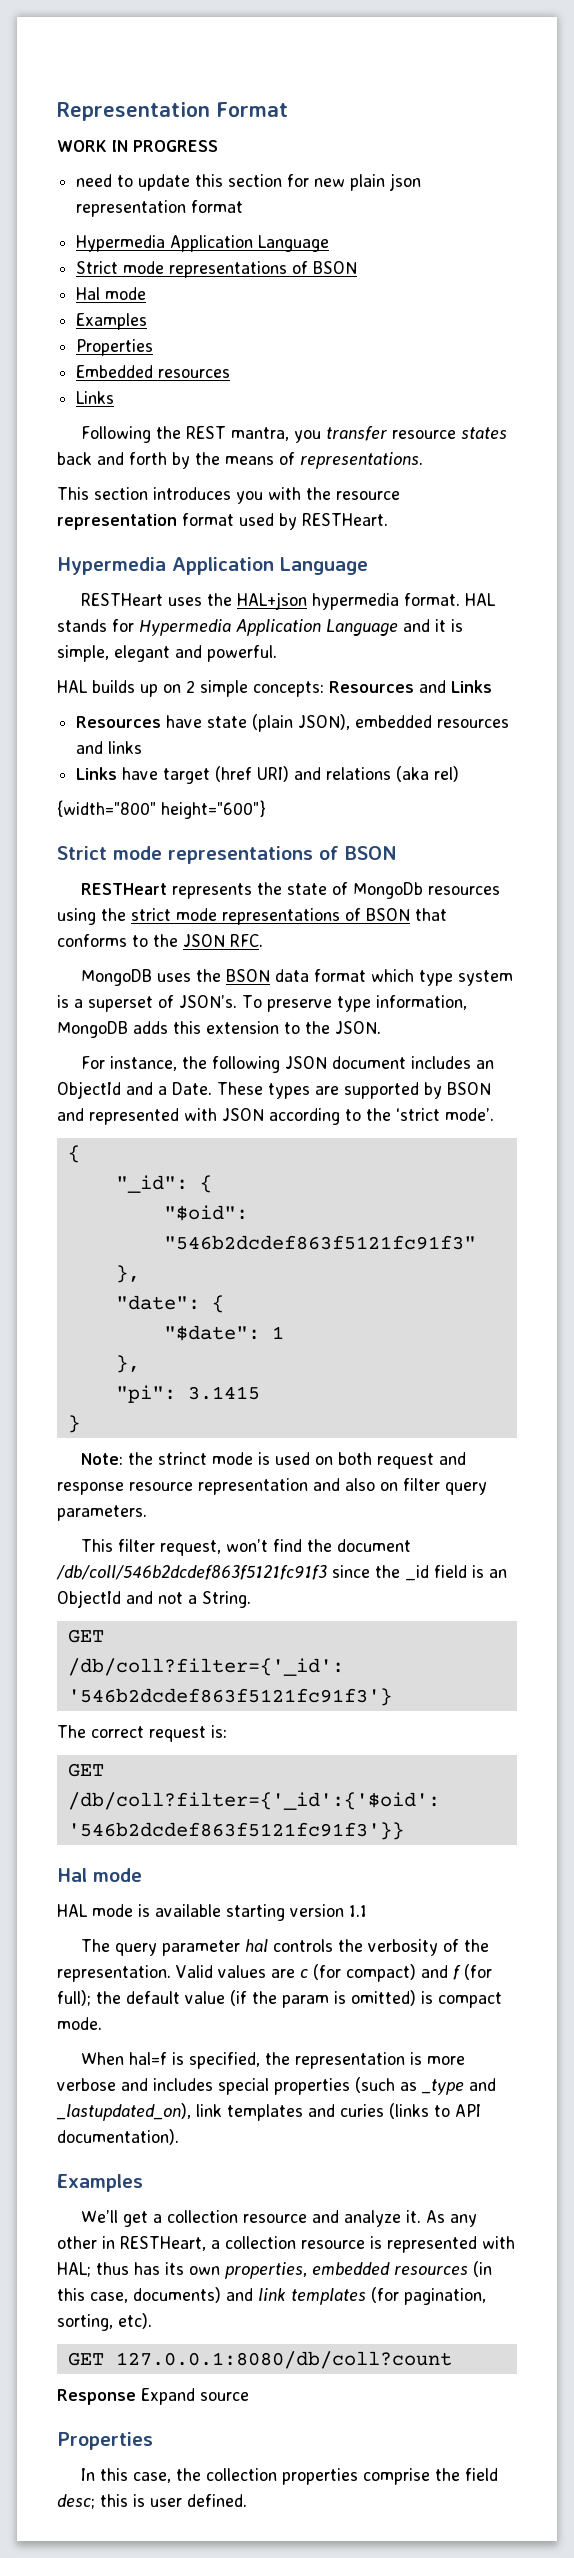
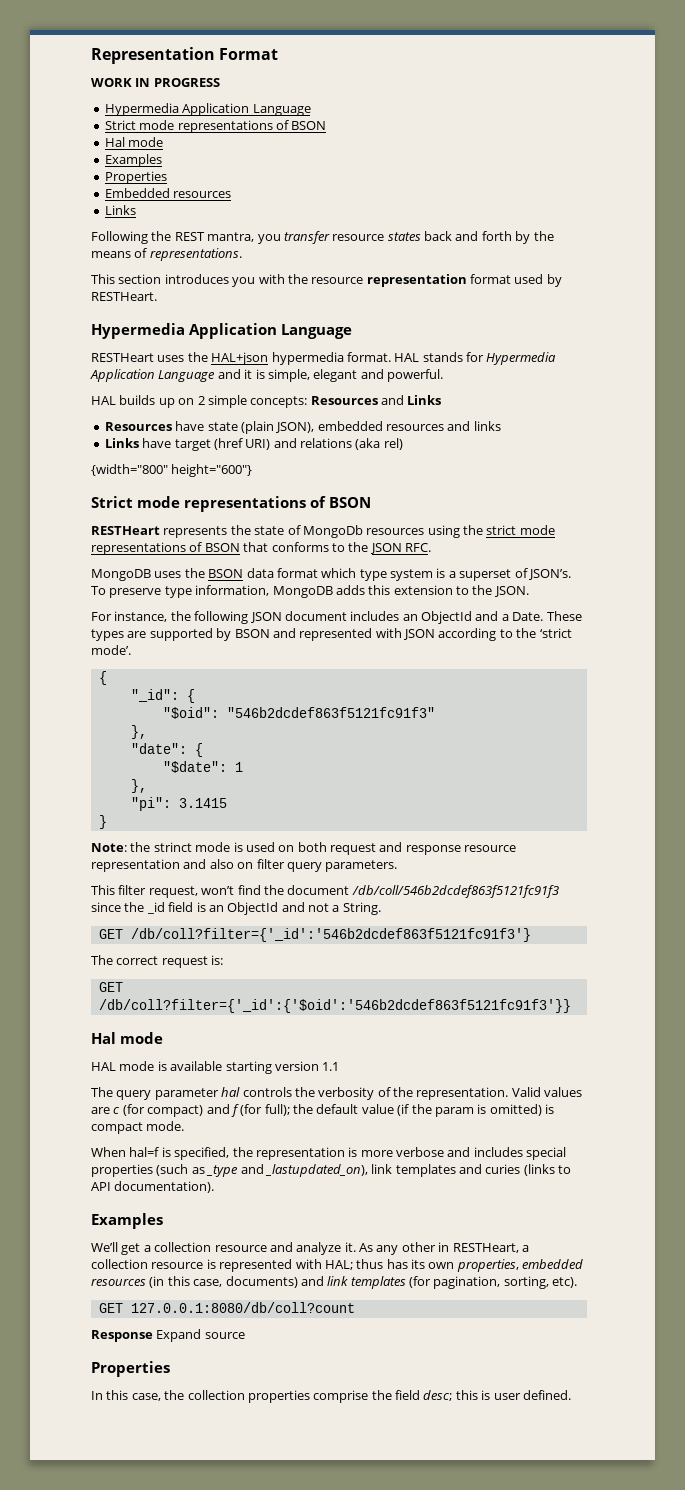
- need to update this section for new plain json representation format

